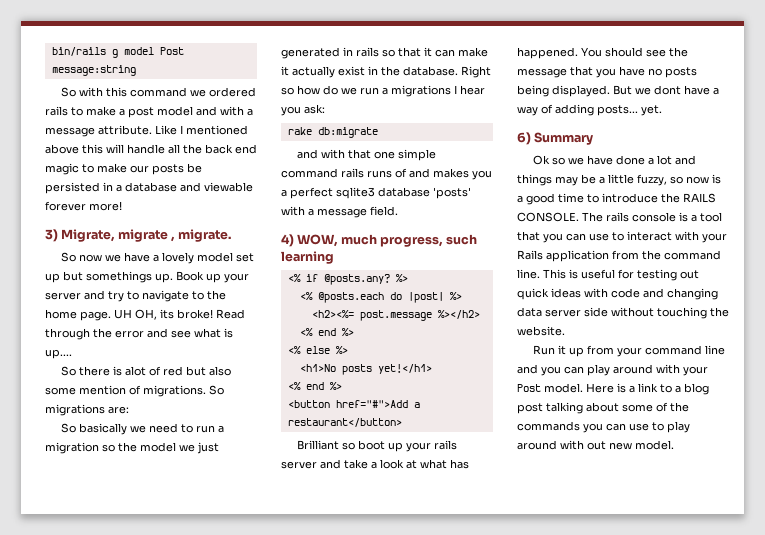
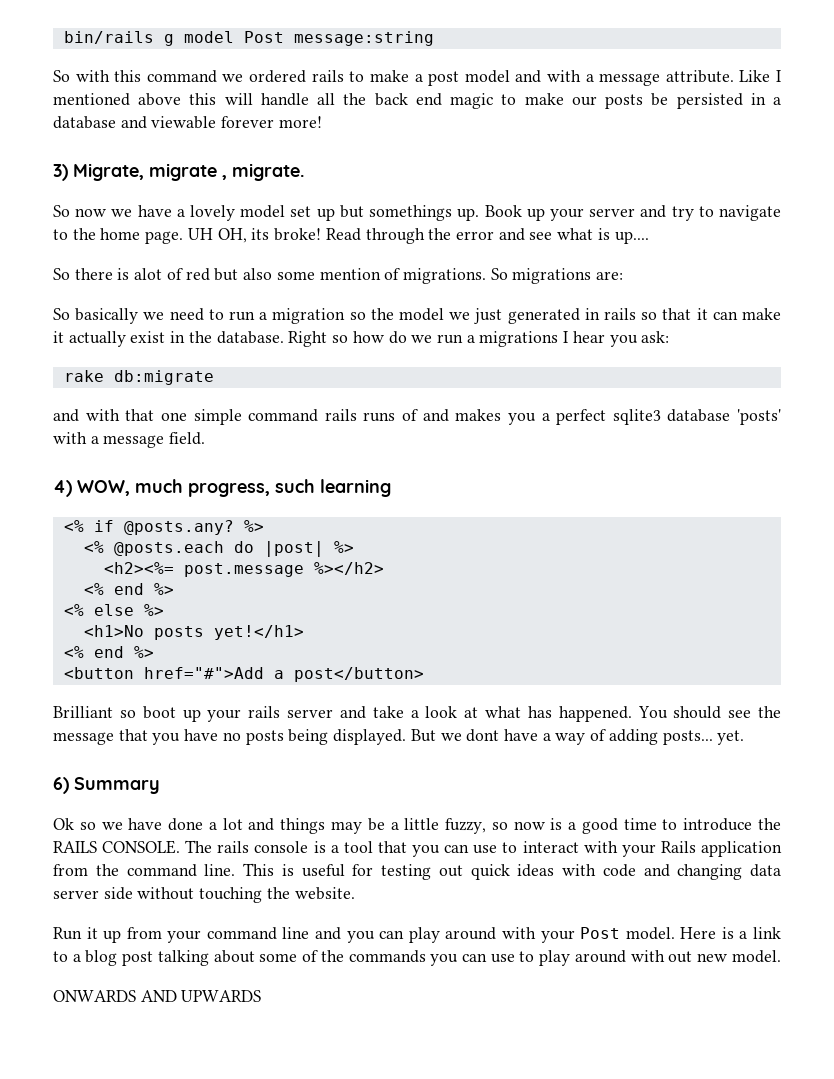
- <button href="#">Add a restaurant</button>
+ <button href="#">Add a post</button>
+ ONWARDS AND UPWARDS

